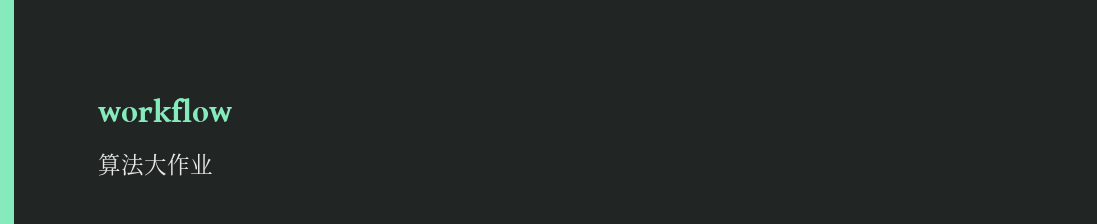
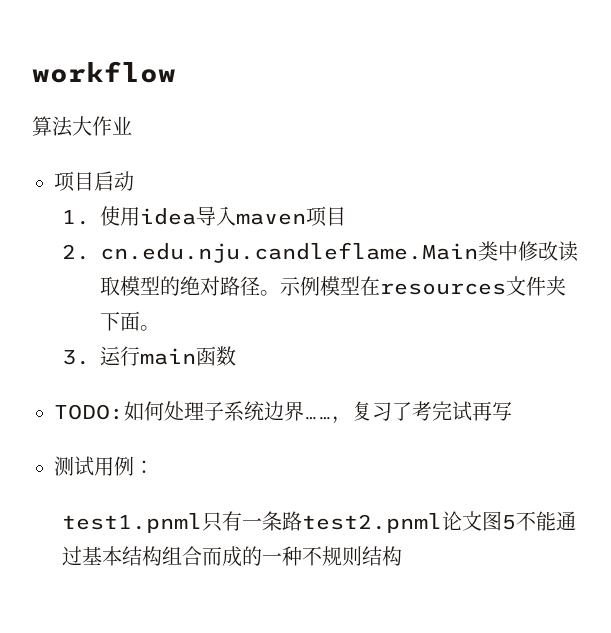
+ 项目启动
+ 1.使用idea导入maven项目
+ 2. cn.edu.nju.candleflame.Main类中修改读取模型的绝对路径。示例模型在resources文件夹下面。
+ 3.运行main函数
+ TODO:如何处理子系统边界……，复习了考完试再写
+ 测试用例：
+ test1.pnml只有一条路test2.pnml论文图5不能通过基本结构组合而成的一种不规则结构

